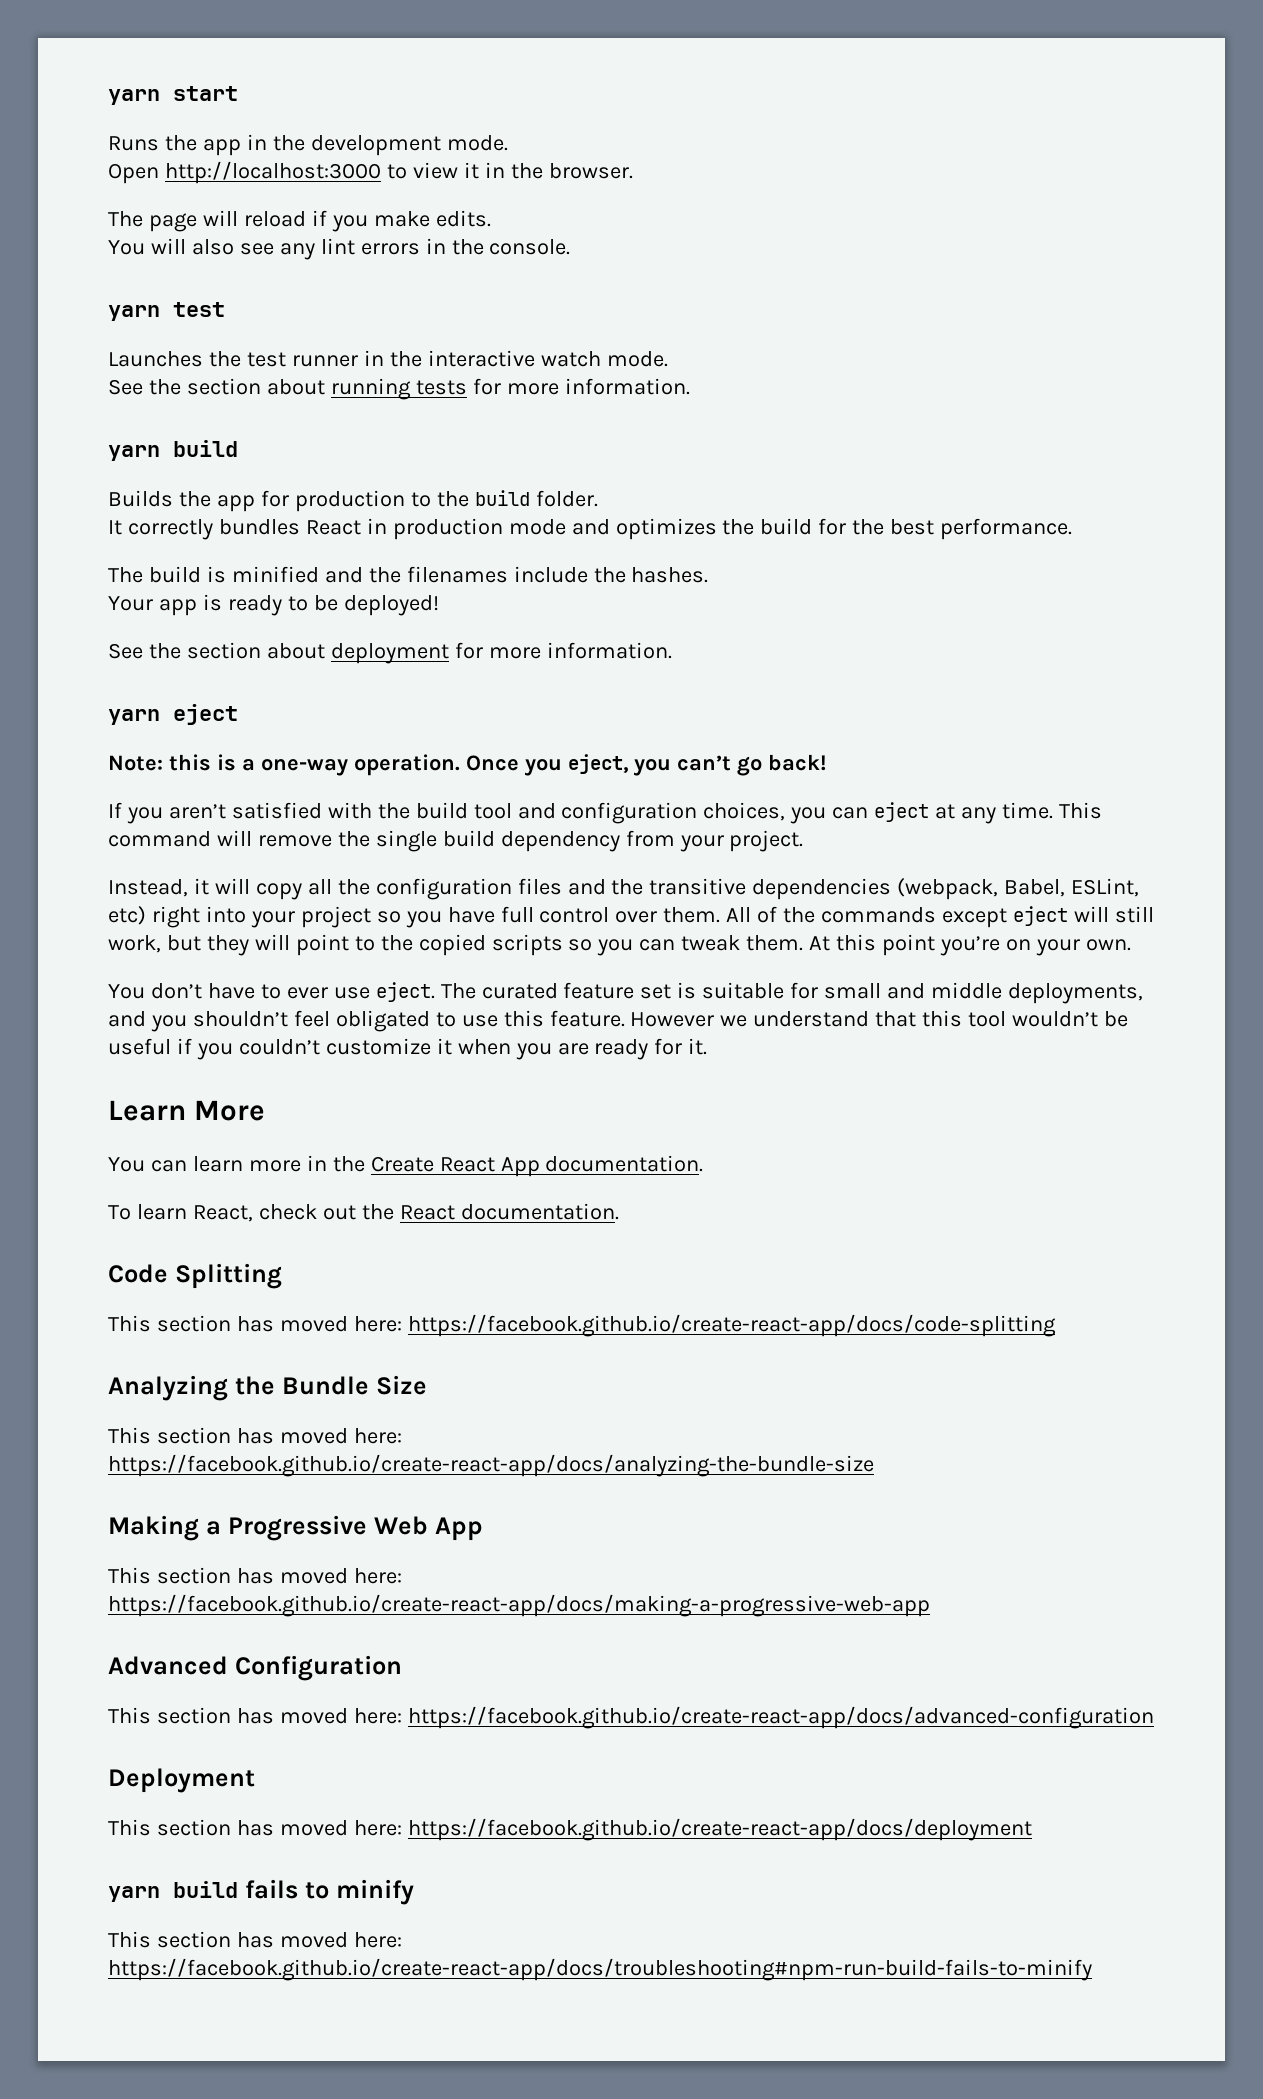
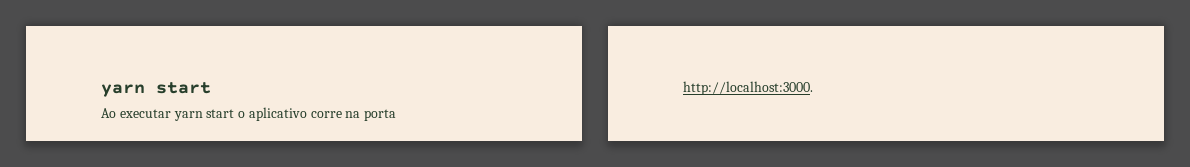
- Runs the app in the development mode.
- Open http://localhost:3000 to view it in the browser.
- The page will reload if you make edits.
- You will also see any lint errors in the console.
- yarn test
- Launches the test runner in the interactive watch mode.
- See the section about running tests for more information.
- yarn build
- Builds the app for production to the build folder.
- It correctly bundles React in production mode and optimizes the build for the best performance.
- The build is minified and the filenames include the hashes.
- Your app is ready to be deployed!
- See the section about deployment for more information.
- yarn eject
- Note: this is a one-way operation. Once you eject, you can’t go back!
- If you aren’t satisfied with the build tool and configuration choices, you can eject at any time. This command will remove the single build dependency from your project.
- Instead, it will copy all the configuration files and the transitive dependencies (webpack, Babel, ESLint, etc) right into your project so you have full control over them. All of the commands except eject will still work, but they will point to the copied scripts so you can tweak them. At this point you’re on your own.
- You don’t have to ever use eject. The curated feature set is suitable for small and middle deployments, and you shouldn’t feel obligated to use this feature. However we understand that this tool wouldn’t be useful if you couldn’t customize it when you are ready for it.
- Learn More
- You can learn more in the Create React App documentation.
- To learn React, check out the React documentation.
- Code Splitting
- This section has moved here: https://facebook.github.io/create-react-app/docs/code-splitting
- Analyzing the Bundle Size
- This section has moved here: https://facebook.github.io/create-react-app/docs/analyzing-the-bundle-size
- Making a Progressive Web App
- This section has moved here: https://facebook.github.io/create-react-app/docs/making-a-progressive-web-app
- Advanced Configuration
- This section has moved here: https://facebook.github.io/create-react-app/docs/advanced-configuration
- Deployment
- This section has moved here: https://facebook.github.io/create-react-app/docs/deployment
- yarn build fails to minify
- This section has moved here: https://facebook.github.io/create-react-app/docs/troubleshooting#npm-run-build-fails-to-minify
+ Ao executar yarn start o aplicativo corre na porta http://localhost:3000.

